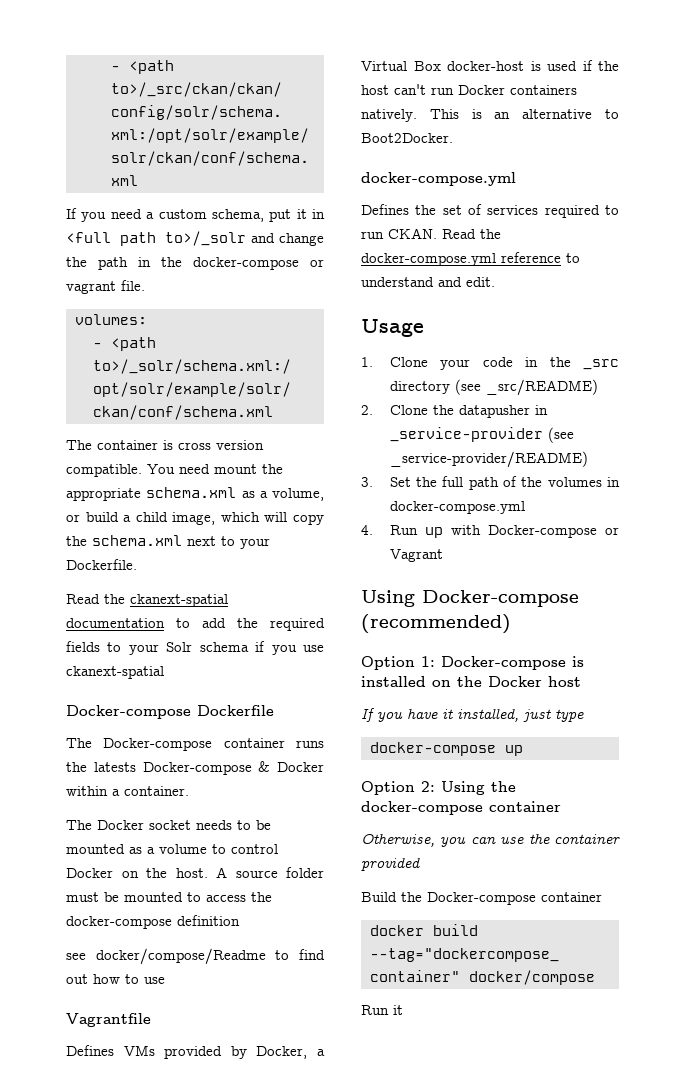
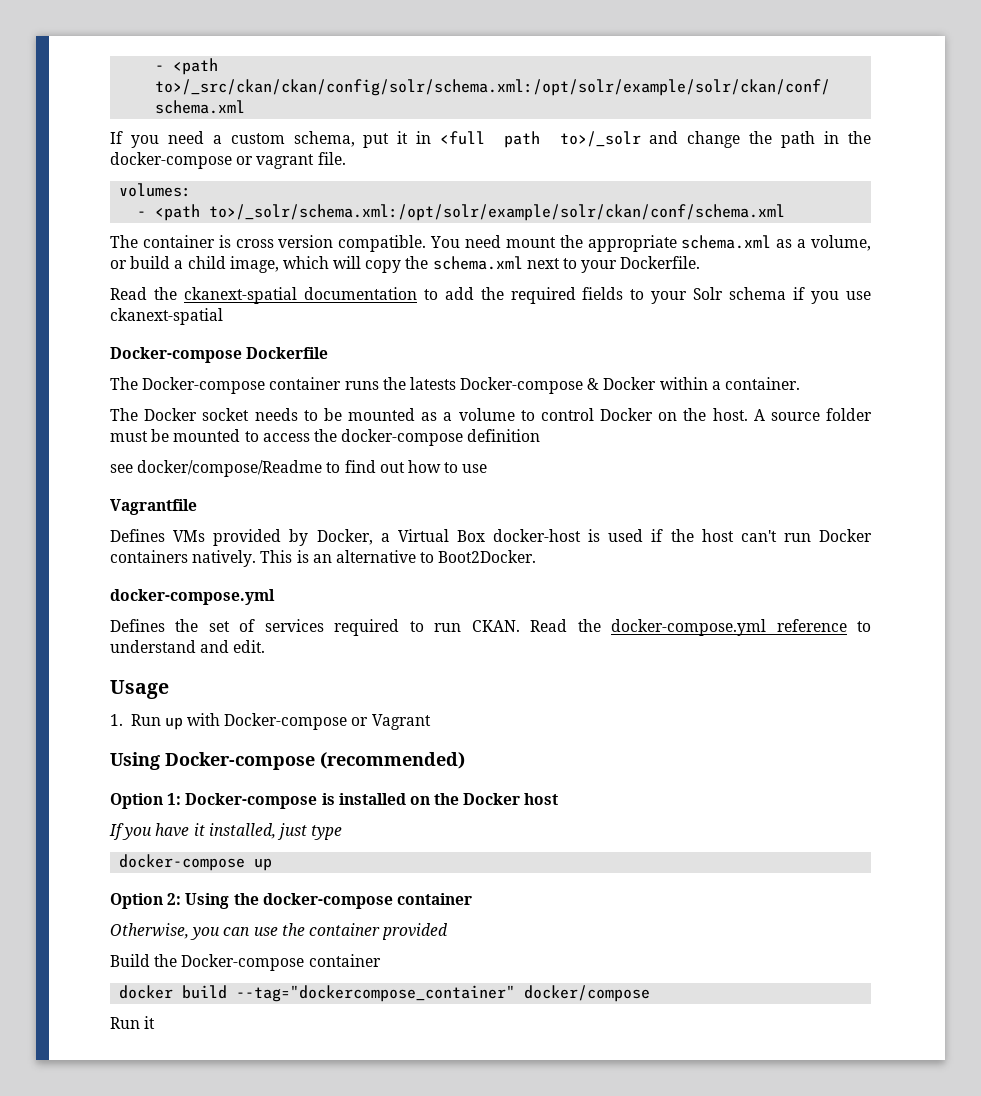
- 1. Clone your code in the _src directory (see _src/README)
- 2. Clone the datapusher in _service-provider (see _service-provider/README)
- 3. Set the full path of the volumes in docker-compose.yml
- 4. Run up with Docker-compose or Vagrant
+ 1. Run up with Docker-compose or Vagrant

